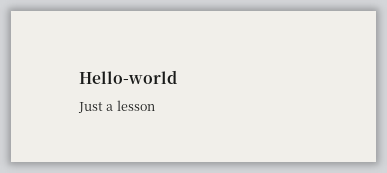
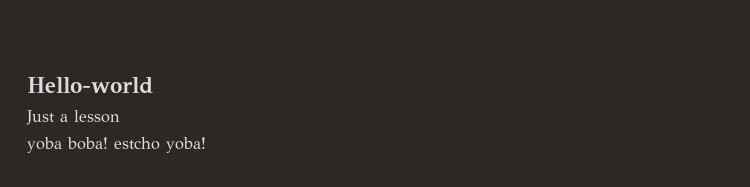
+ yoba boba! estcho yoba!

